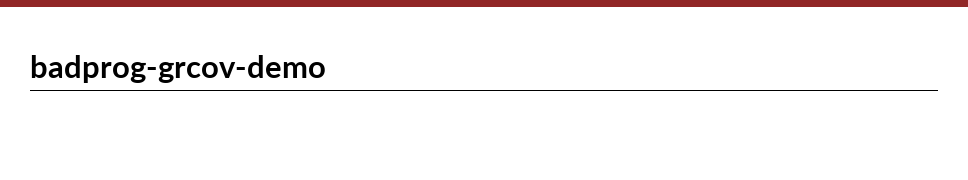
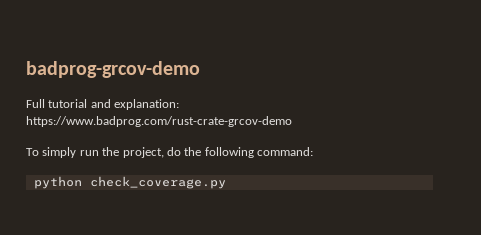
+ Full tutorial and explanation: https://www.badprog.com/rust-crate-grcov-demo
+ To simply run the project, do the following command:
+ python check_coverage.py

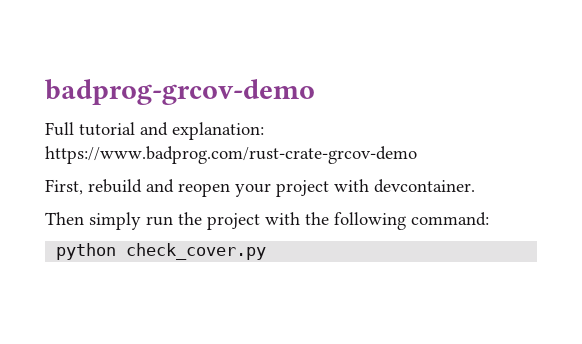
- To simply run the project, do the following command:
+ First, rebuild and reopen your project with devcontainer.
+ Then simply run the project with the following command:
- python check_coverage.py
+ python check_cover.py

